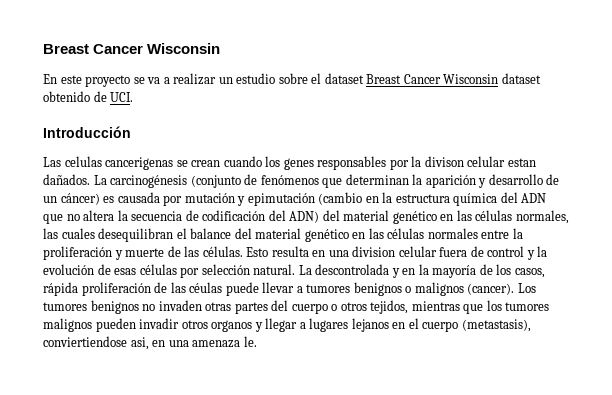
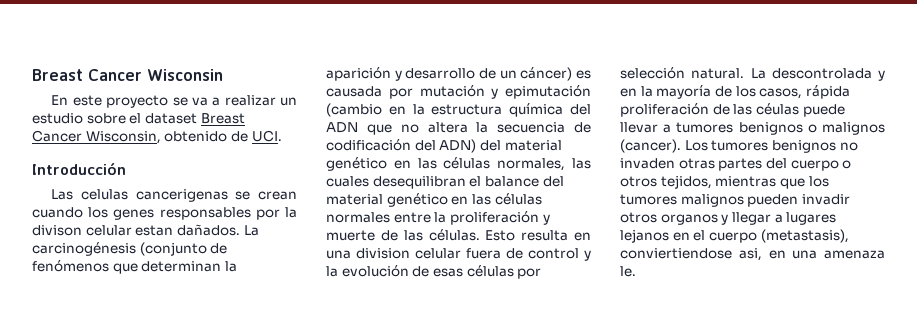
- En este proyecto se va a realizar un estudio sobre el dataset Breast Cancer Wisconsin dataset obtenido de UCI.
+ En este proyecto se va a realizar un estudio sobre el dataset Breast Cancer Wisconsin, obtenido de UCI.

